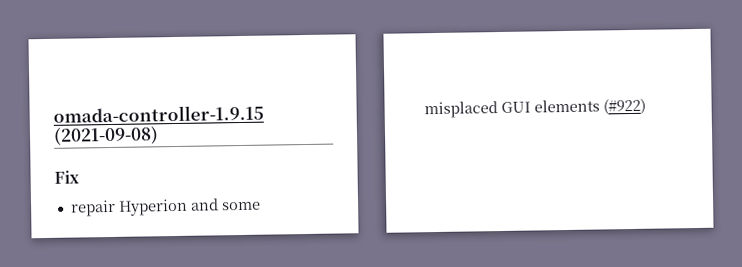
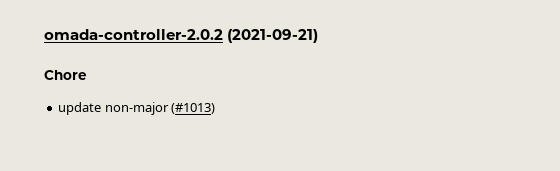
- omada-controller-1.9.15 (2021-09-08)
- Fix
- repair Hyperion and some misplaced GUI elements (#922)
+ omada-controller-2.0.2 (2021-09-21)
+ Chore
+ update non-major (#1013)

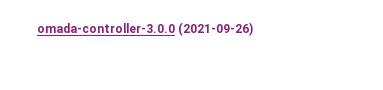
- omada-controller-2.0.2 (2021-09-21)
- Chore
- update non-major (#1013)
+ omada-controller-3.0.0 (2021-09-26)

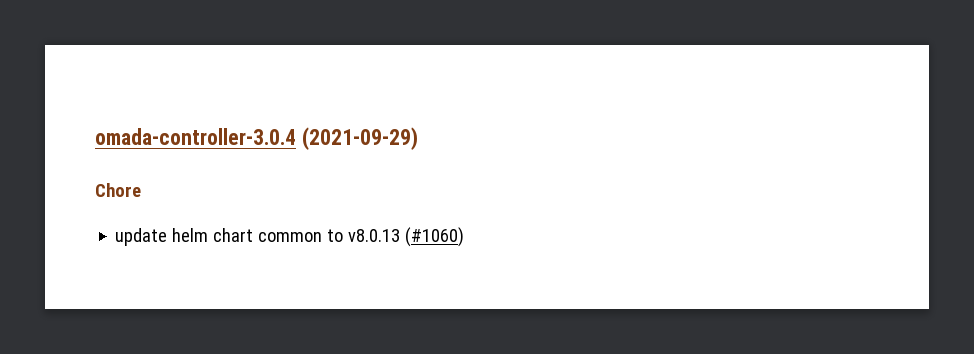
- omada-controller-3.0.0 (2021-09-26)
+ omada-controller-3.0.4 (2021-09-29)
+ Chore
+ update helm chart common to v8.0.13 (#1060)

